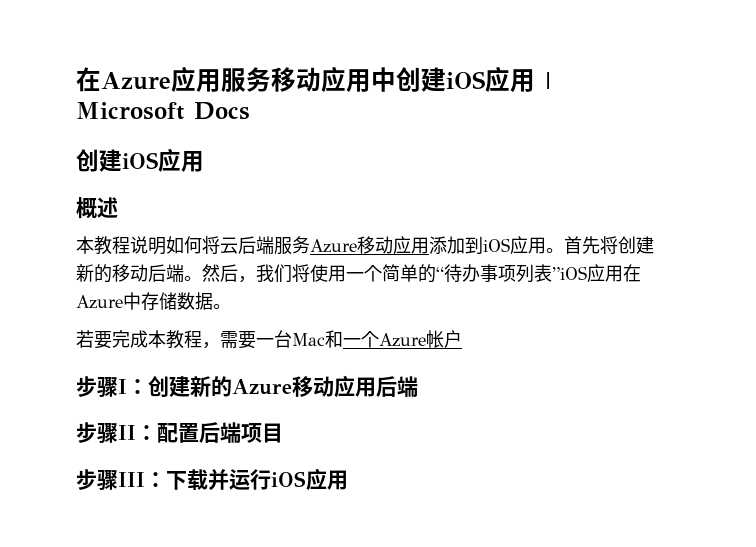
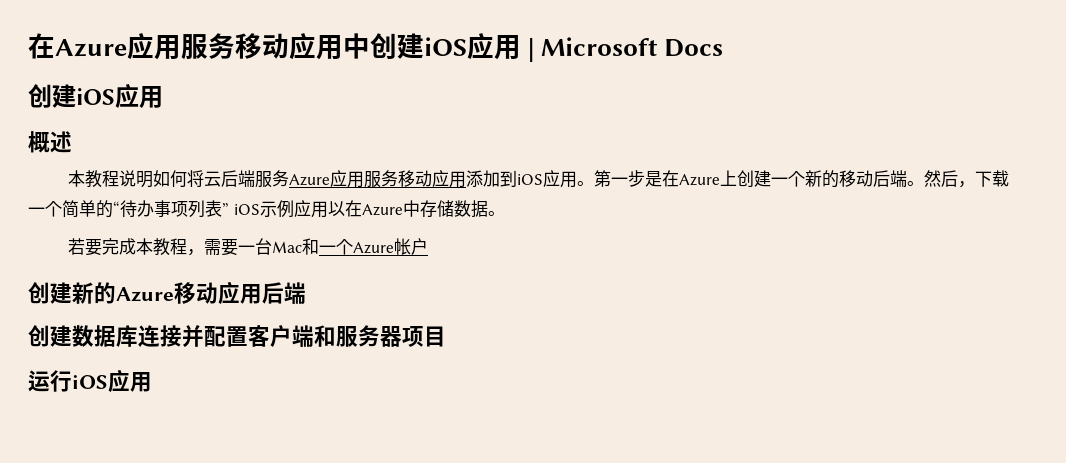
- 本教程说明如何将云后端服务Azure移动应用添加到iOS应用。
+ 本教程说明如何将云后端服务Azure应用服务移动应用添加到iOS应用。
- 首先将创建新的移动后端。
+ 第一步是在Azure上创建一个新的移动后端。
- 然后，我们将使用一个简单的“待办事项列表”iOS应用在Azure中存储数据。
+ 然后，下载一个简单的“待办事项列表” iOS示例应用以在Azure中存储数据。
- 步骤I：创建新的Azure移动应用后端
+ 创建新的Azure移动应用后端
- 步骤II：配置后端项目
- 步骤III：下载并运行iOS应用
+ 创建数据库连接并配置客户端和服务器项目
+ 运行iOS应用

